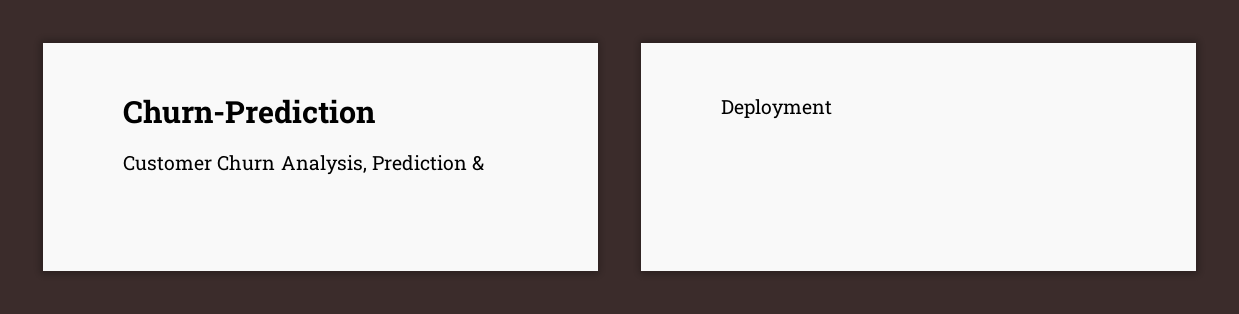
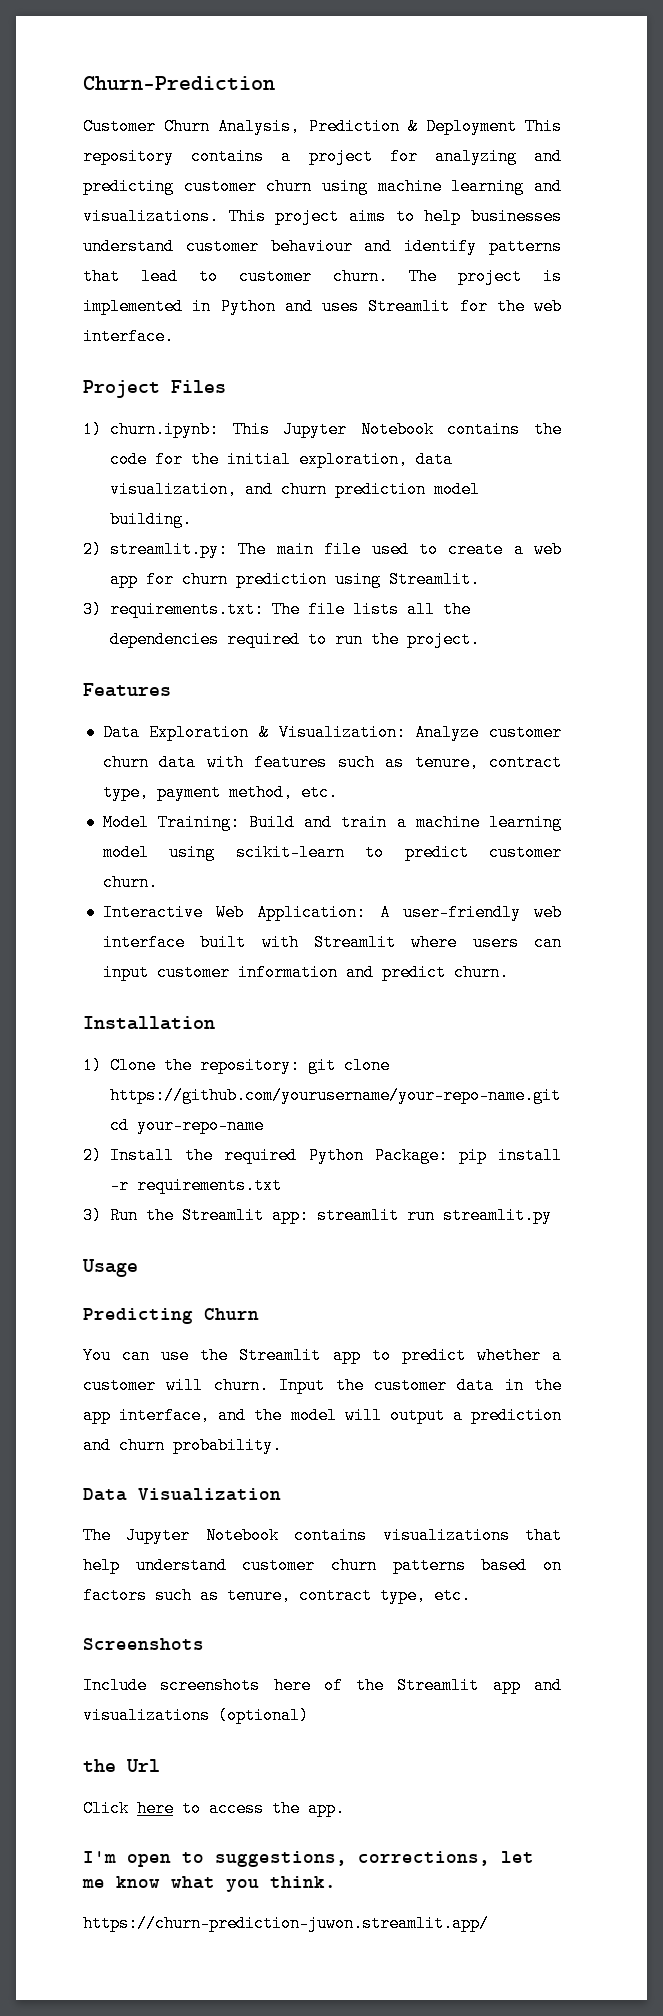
- Customer Churn Analysis, Prediction & Deployment
+ Customer Churn Analysis, Prediction & Deployment This repository contains a project for analyzing and predicting customer churn using machine learning and visualizations. This project aims to help businesses understand customer behaviour and identify patterns that lead to customer churn. The project is implemented in Python and uses Streamlit for the web interface.
+ Project Files
+ 1) churn.ipynb: This Jupyter Notebook contains the code for the initial exploration, data visualization, and churn prediction model building.
+ 2) streamlit.py: The main file used to create a web app for churn prediction using Streamlit.
+ 3) requirements.txt: The file lists all the dependencies required to run the project.
+ Features
+ Data Exploration & Visualization: Analyze customer churn data with features such as tenure, contract type, payment method, etc.
+ Model Training: Build and train a machine learning model using scikit-learn to predict customer churn.
+ Interactive Web Application: A user-friendly web interface built with Streamlit where users can input customer information and predict churn.
+ Installation
+ 1) Clone the repository: git clone https://github.com/yourusername/your-repo-name.git cd your-repo-name
+ 2) Install the required Python Package: pip install -r requirements.txt
+ 3) Run the Streamlit app: streamlit run streamlit.py
+ Usage
+ Predicting Churn
+ You can use the Streamlit app to predict whether a customer will churn. Input the customer data in the app interface, and the model will output a prediction and churn probability.
+ Data Visualization
+ The Jupyter Notebook contains visualizations that help understand customer churn patterns based on factors such as tenure, contract type, etc.
+ Screenshots
+ Include screenshots here of the Streamlit app and visualizations (optional)
+ the Url
+ Click here to access the app.
+ I'm open to suggestions, corrections, let me know what you think.
+ https://churn-prediction-juwon.streamlit.app/

